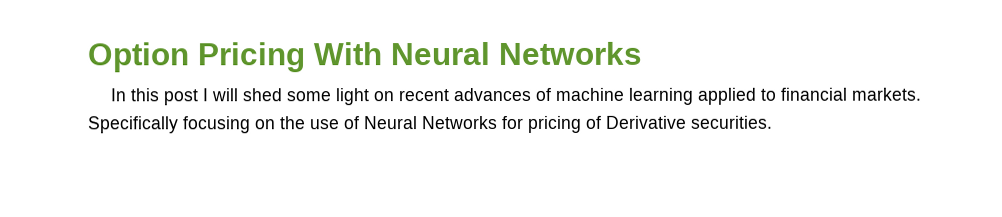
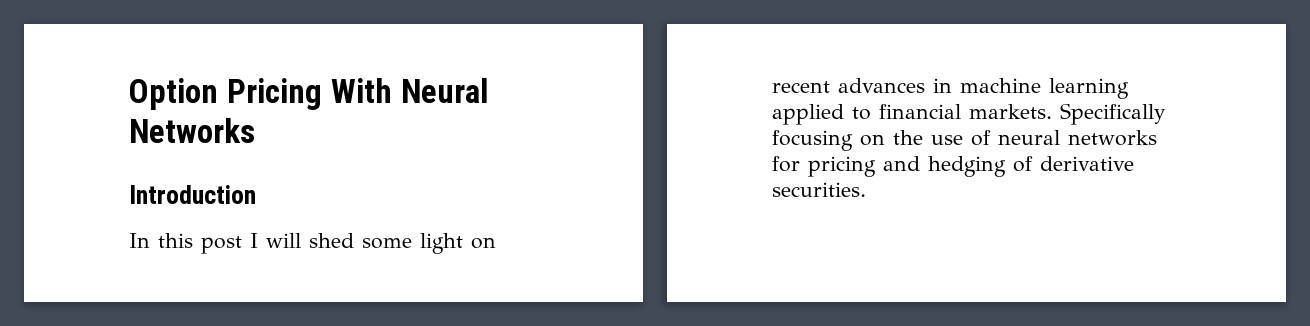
+ Introduction
- In this post I will shed some light on recent advances of machine learning applied to financial markets.
+ In this post I will shed some light on recent advances in machine learning applied to financial markets.
- Specifically focusing on the use of Neural Networks for pricing of Derivative securities.
+ Specifically focusing on the use of neural networks for pricing and hedging of derivative securities.

